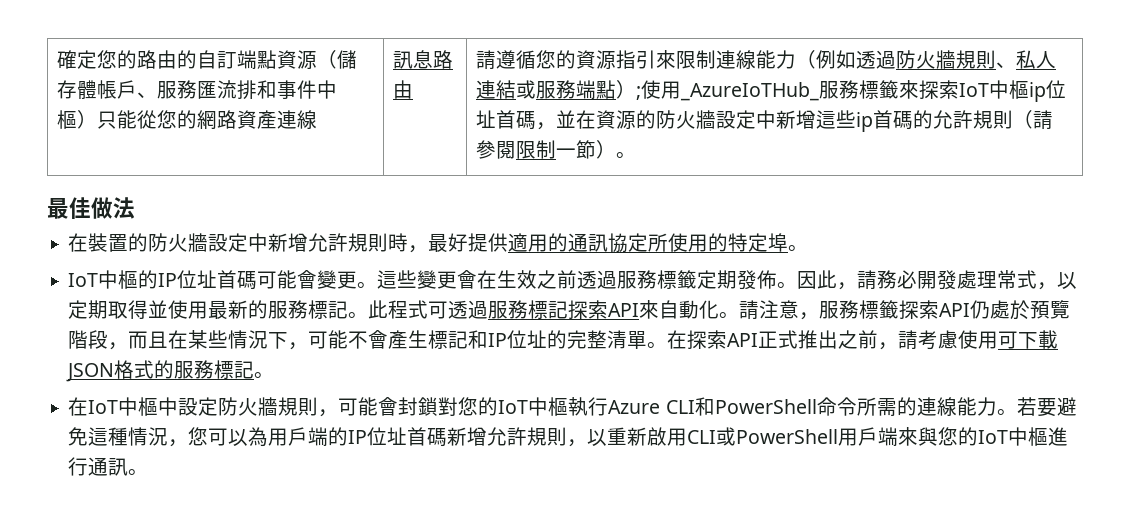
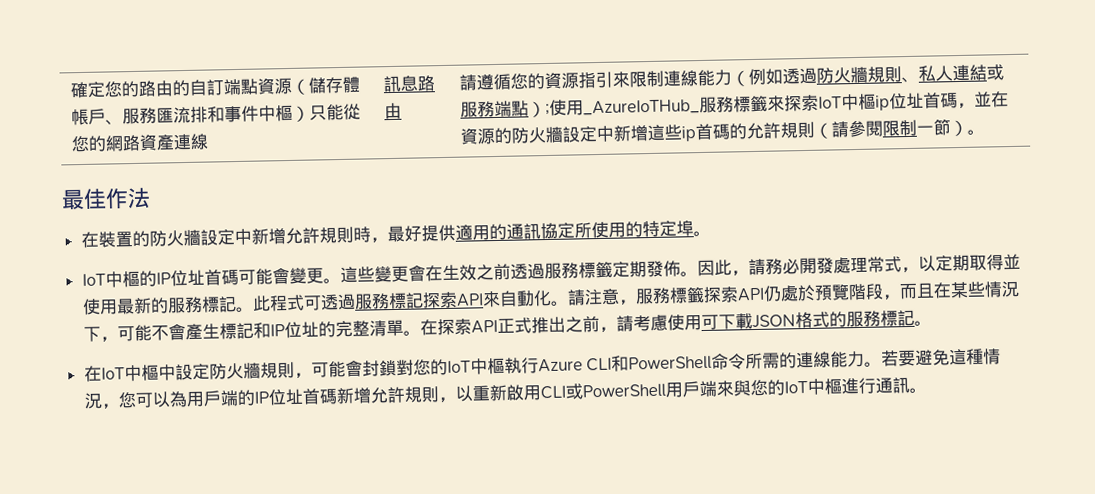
- 最佳做法
+ 最佳作法

